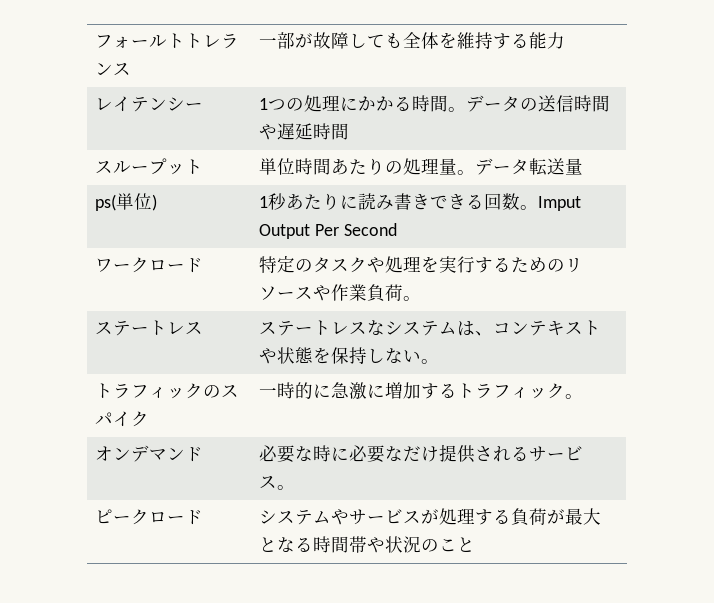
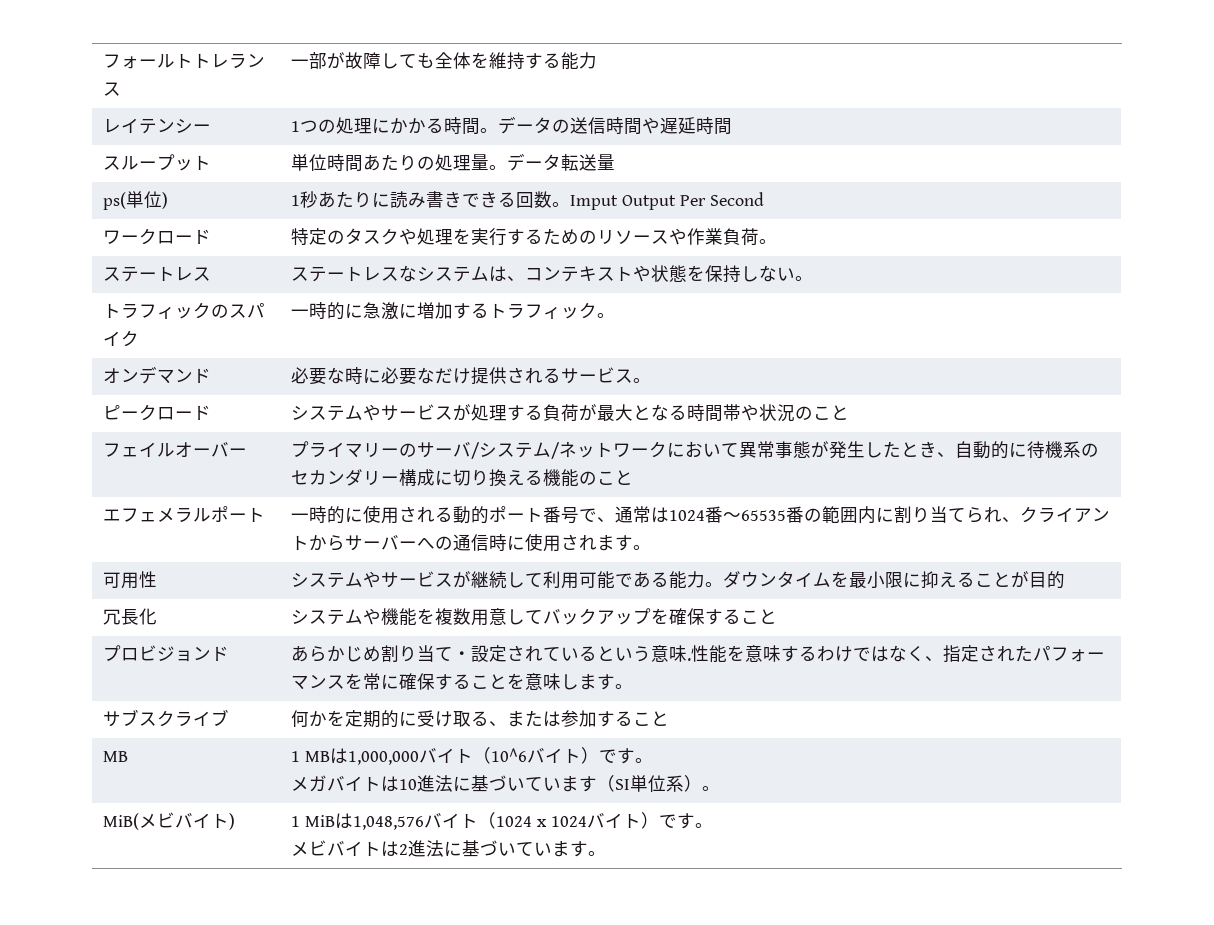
+ フェイルオーバー | プライマリーのサーバ/システム/ネットワークにおいて異常事態が発生したとき、自動的に待機系のセカンダリー構成に切り換える機能のこと
+ エフェメラルポート | 一時的に使用される動的ポート番号で、通常は1024番～65535番の範囲内に割り当てられ、クライアントからサーバーへの通信時に使用されます。
+ 可用性 | システムやサービスが継続して利用可能である能力。ダウンタイムを最小限に抑えることが目的
+ 冗長化 | システムや機能を複数用意してバックアップを確保すること
+ プロビジョンド | あらかじめ割り当て・設定されているという意味.性能を意味するわけではなく、指定されたパフォーマンスを常に確保することを意味します。
+ サブスクライブ | 何かを定期的に受け取る、または参加すること
+ MB | 1 MBは1,000,000バイト（10^6バイト）です。
+ メガバイトは10進法に基づいています（SI単位系）。
+ MiB(メビバイト) | 1 MiBは1,048,576バイト（1024 x 1024バイト）です。
+ メビバイトは2進法に基づいています。

